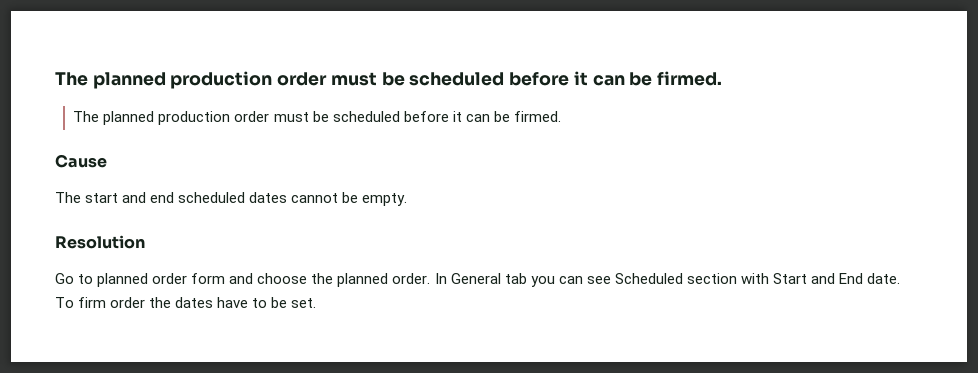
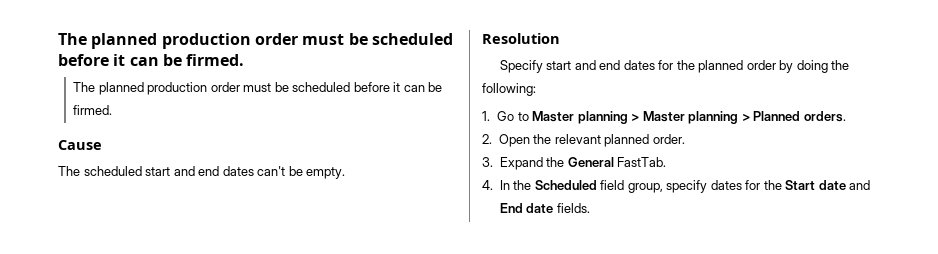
- The start and end scheduled dates cannot be empty.
+ The scheduled start and end dates can't be empty.
- Go to planned order form and choose the planned order. In General tab you can see Scheduled section with Start and End date. To firm order the dates have to be set.
+ Specify start and end dates for the planned order by doing the following:
+ 1. Go to Master planning > Master planning > Planned orders.
+ 2. Open the relevant planned order.
+ 3. Expand the General FastTab.
+ 4. In the Scheduled field group, specify dates for the Start date and End date fields.

